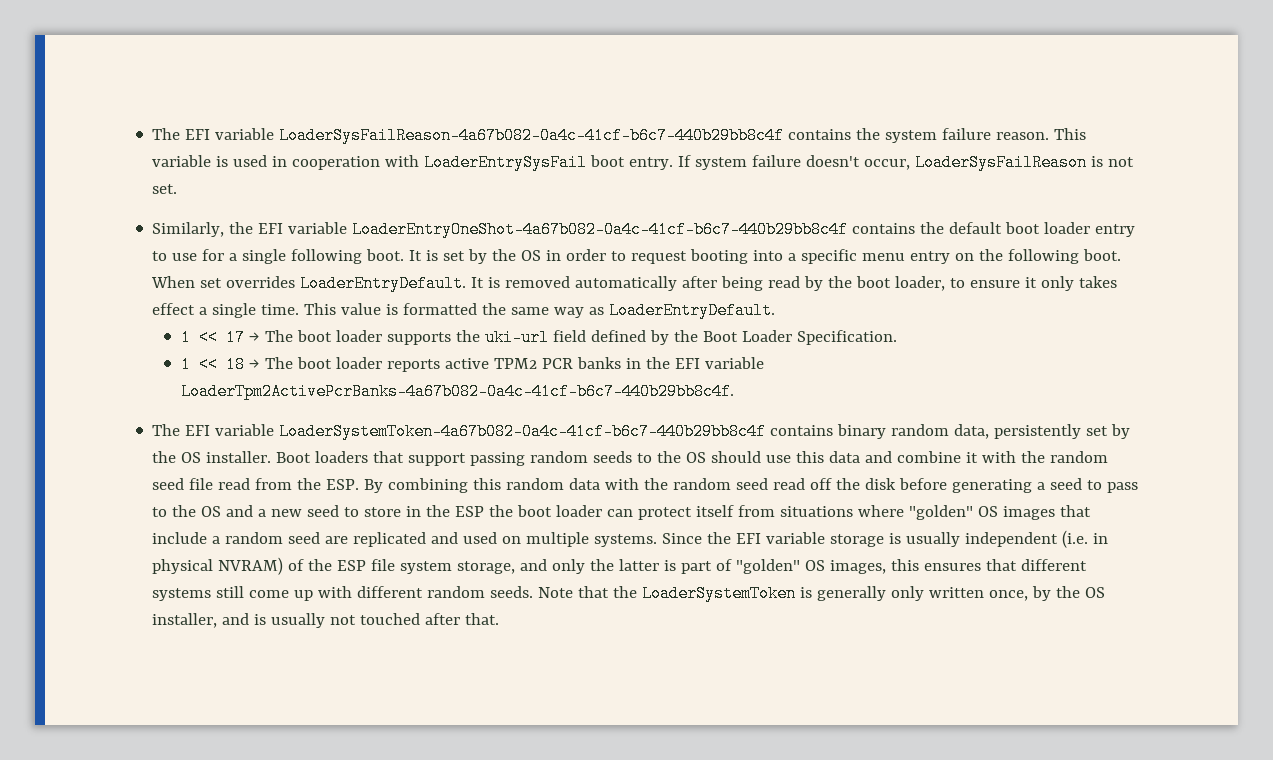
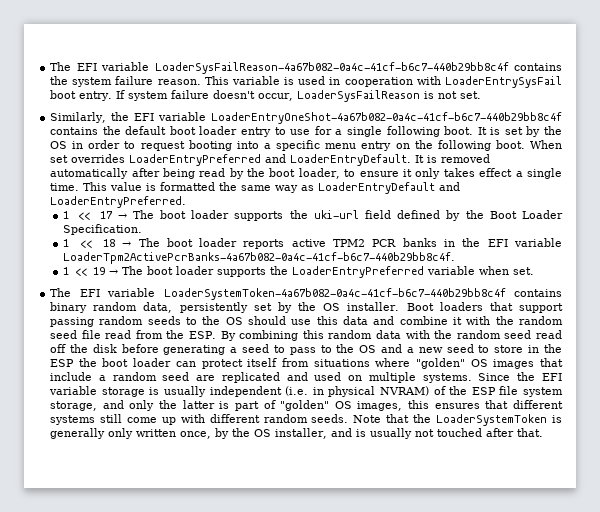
- When set overrides LoaderEntryDefault.
+ When set overrides LoaderEntryPreferred and LoaderEntryDefault.
- This value is formatted the same way as LoaderEntryDefault.
+ This value is formatted the same way as LoaderEntryDefault and LoaderEntryPreferred.
+ 1 << 19 → The boot loader supports the LoaderEntryPreferred variable when set.

